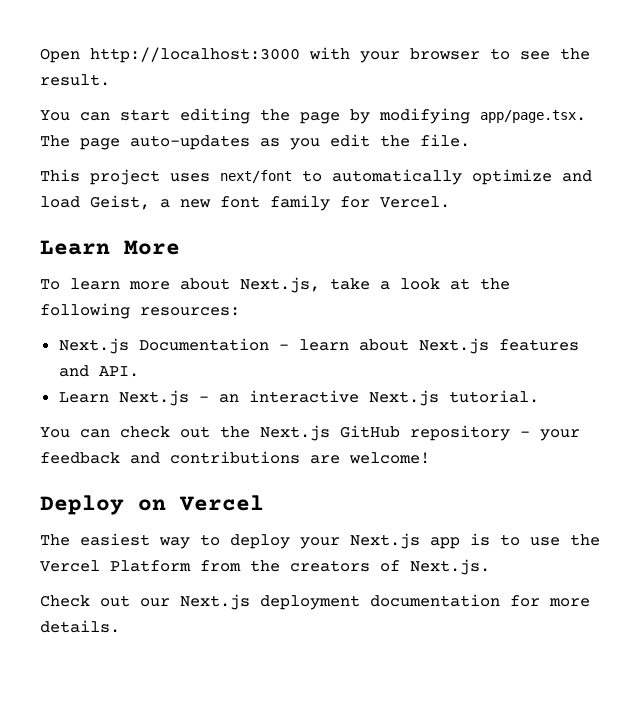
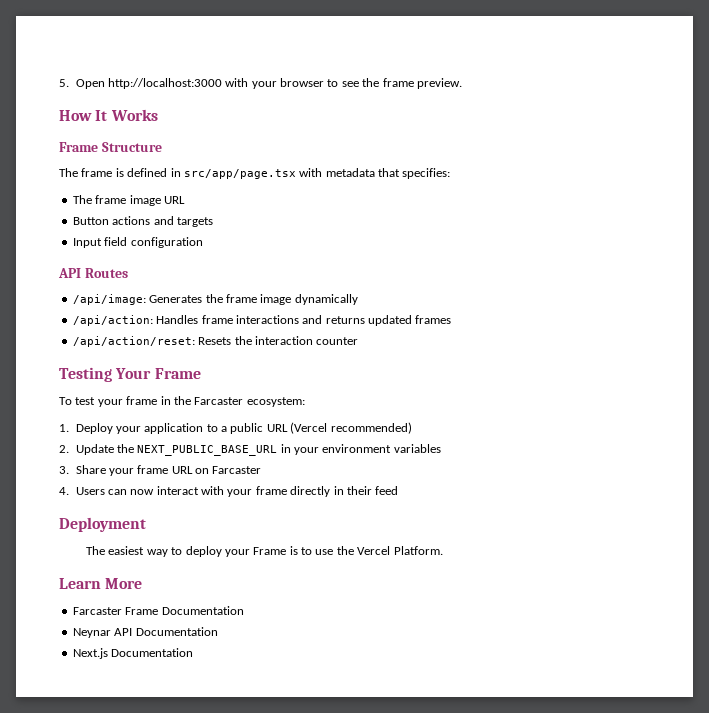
- Open http://localhost:3000 with your browser to see the result.
- You can start editing the page by modifying app/page.tsx. The page auto-updates as you edit the file.
- This project uses next/font to automatically optimize and load Geist, a new font family for Vercel.
- Learn More
- To learn more about Next.js, take a look at the following resources:
- Next.js Documentation - learn about Next.js features and API.
- Learn Next.js - an interactive Next.js tutorial.
- You can check out the Next.js GitHub repository - your feedback and contributions are welcome!
- Deploy on Vercel
+ 5. Open http://localhost:3000 with your browser to see the frame preview.
+ How It Works
+ Frame Structure
+ The frame is defined in src/app/page.tsx with metadata that specifies:
+ The frame image URL
+ Button actions and targets
+ Input field configuration
+ API Routes
+ /api/image: Generates the frame image dynamically
+ /api/action: Handles frame interactions and returns updated frames
+ /api/action/reset: Resets the interaction counter
+ Testing Your Frame
+ To test your frame in the Farcaster ecosystem:
+ 1. Deploy your application to a public URL (Vercel recommended)
+ 2. Update the NEXT_PUBLIC_BASE_URL in your environment variables
+ 3. Share your frame URL on Farcaster
+ 4. Users can now interact with your frame directly in their feed
+ Deployment
- The easiest way to deploy your Next.js app is to use the Vercel Platform from the creators of Next.js.
- Check out our Next.js deployment documentation for more details.
+ The easiest way to deploy your Frame is to use the Vercel Platform.
+ Learn More
+ Farcaster Frame Documentation
+ Neynar API Documentation
+ Next.js Documentation

